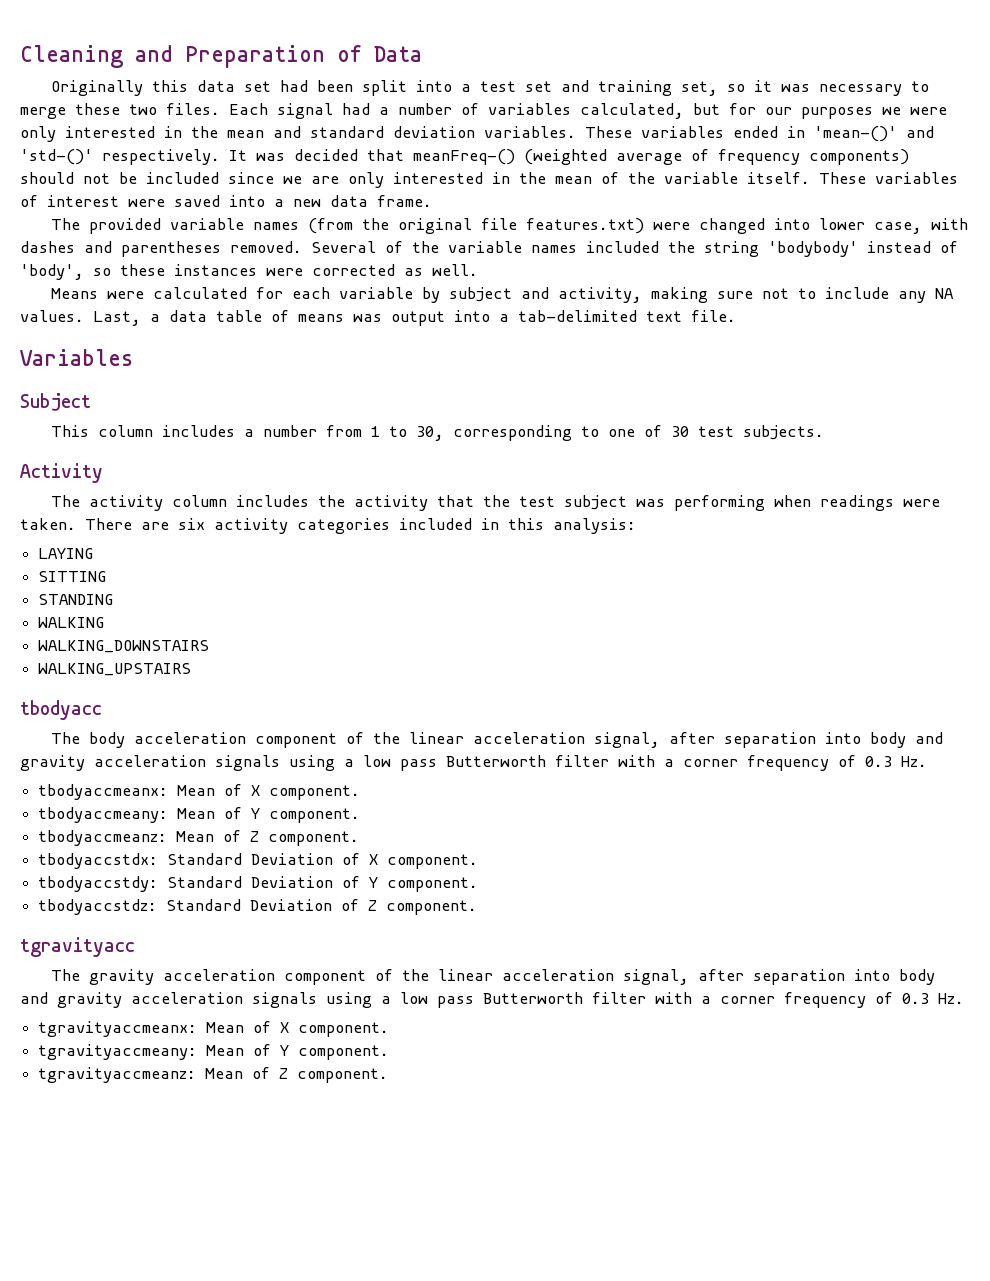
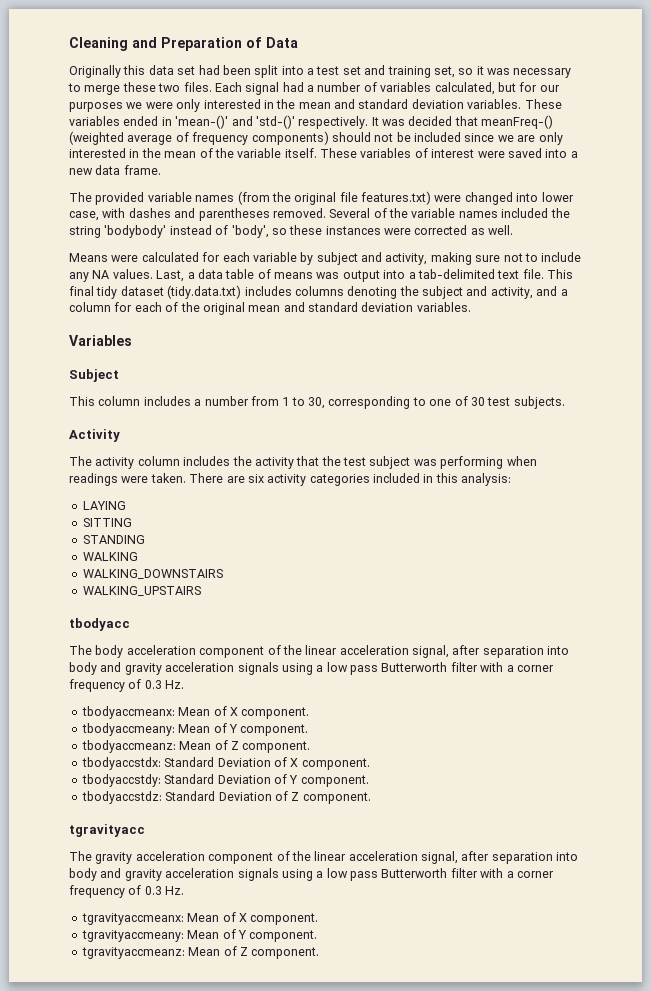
+ This final tidy dataset (tidy.data.txt) includes columns denoting the subject and activity, and a column for each of the original mean and standard deviation variables.

